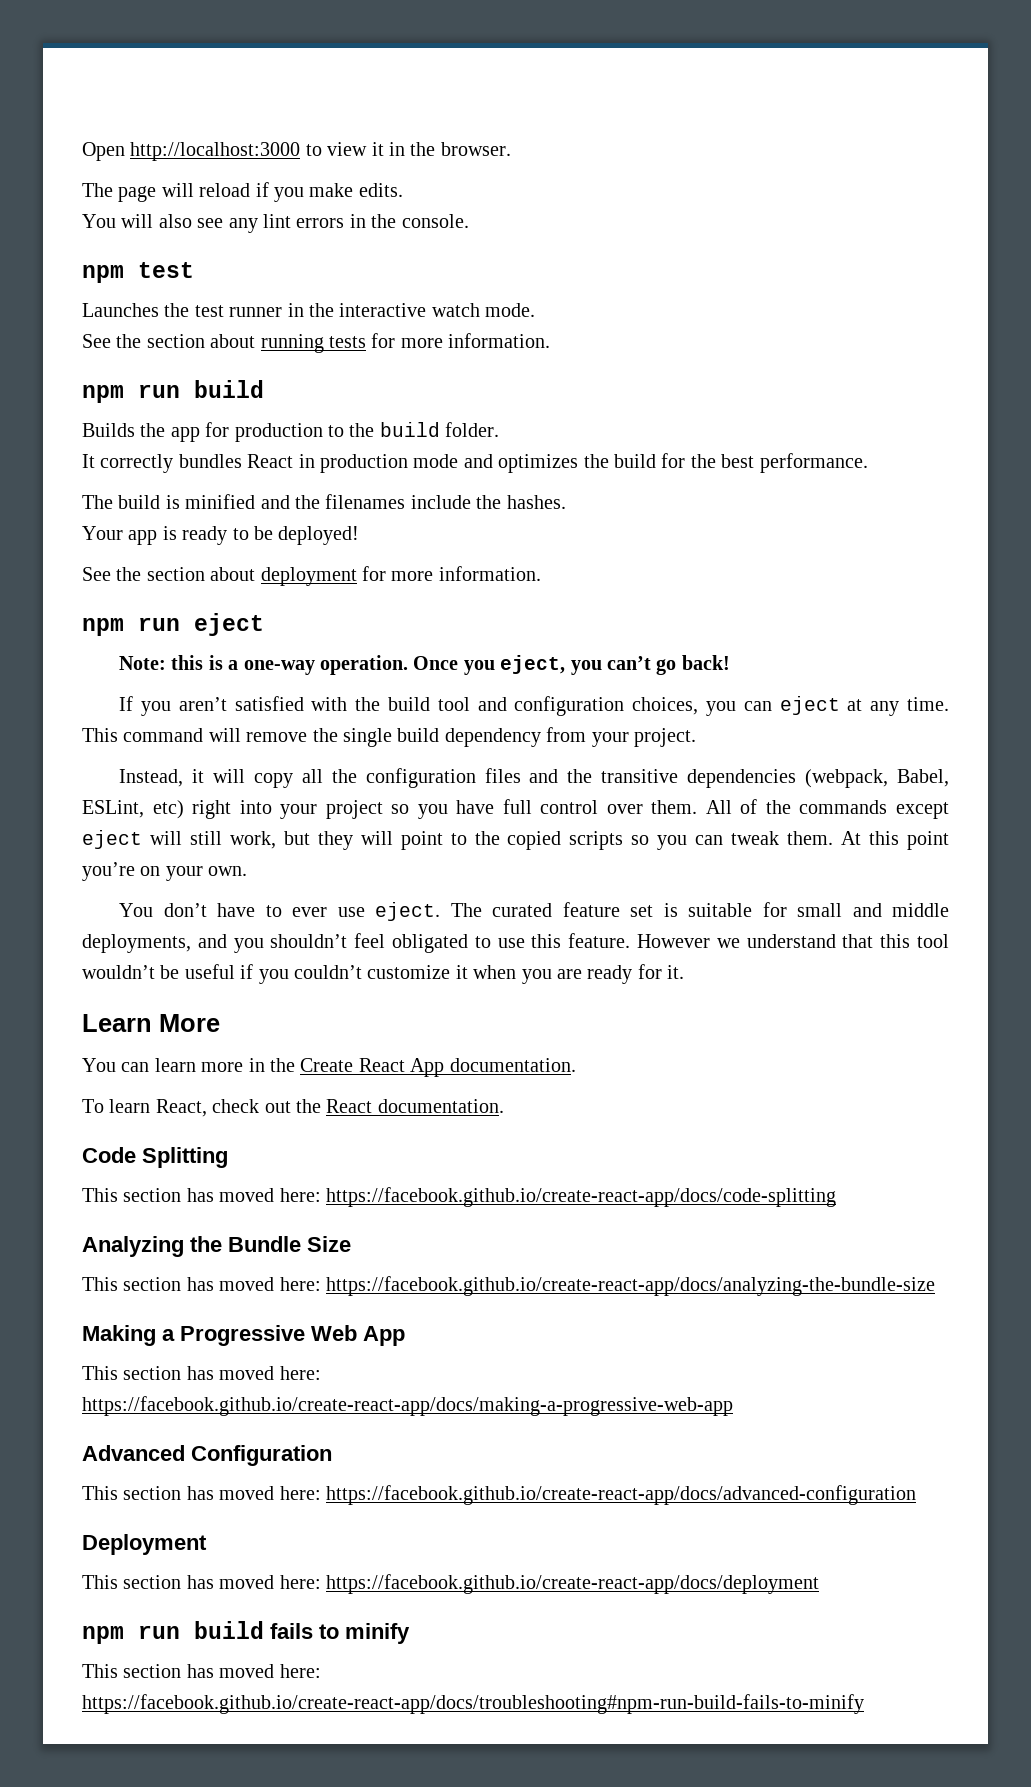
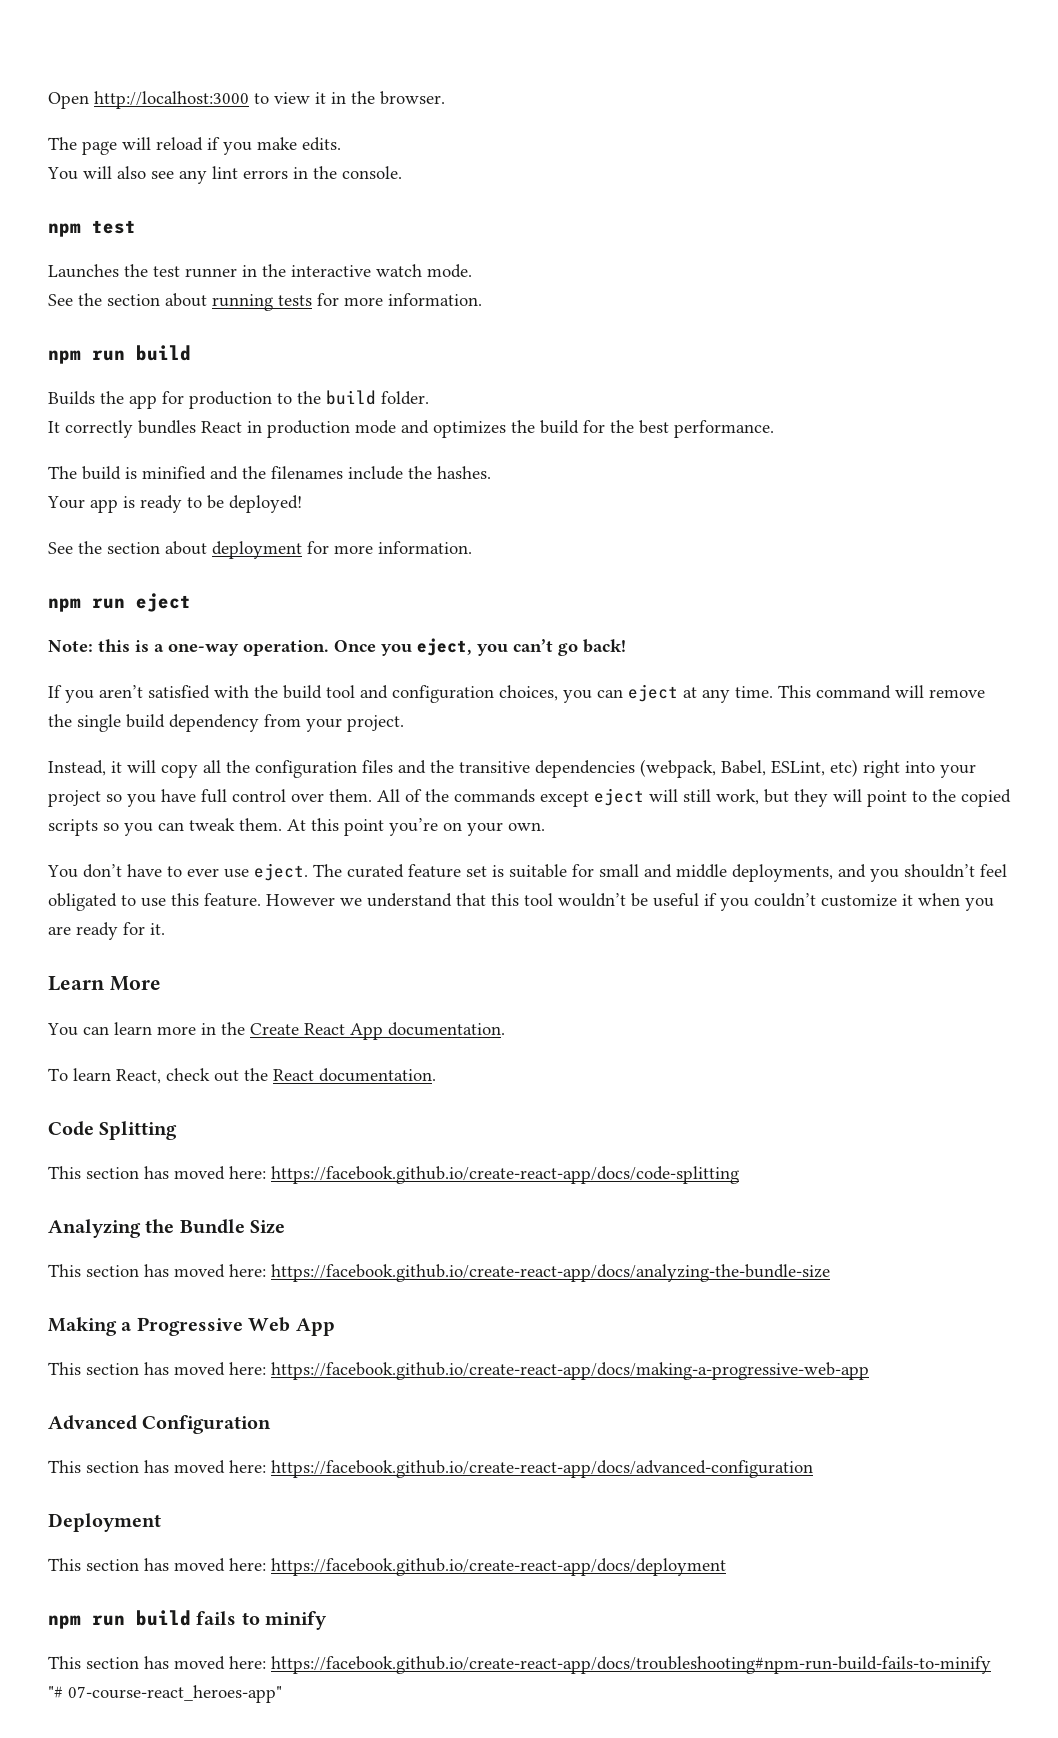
- This section has moved here: https://facebook.github.io/create-react-app/docs/troubleshooting#npm-run-build-fails-to-minify
+ This section has moved here: https://facebook.github.io/create-react-app/docs/troubleshooting#npm-run-build-fails-to-minify "# 07-course-react_heroes-app"

